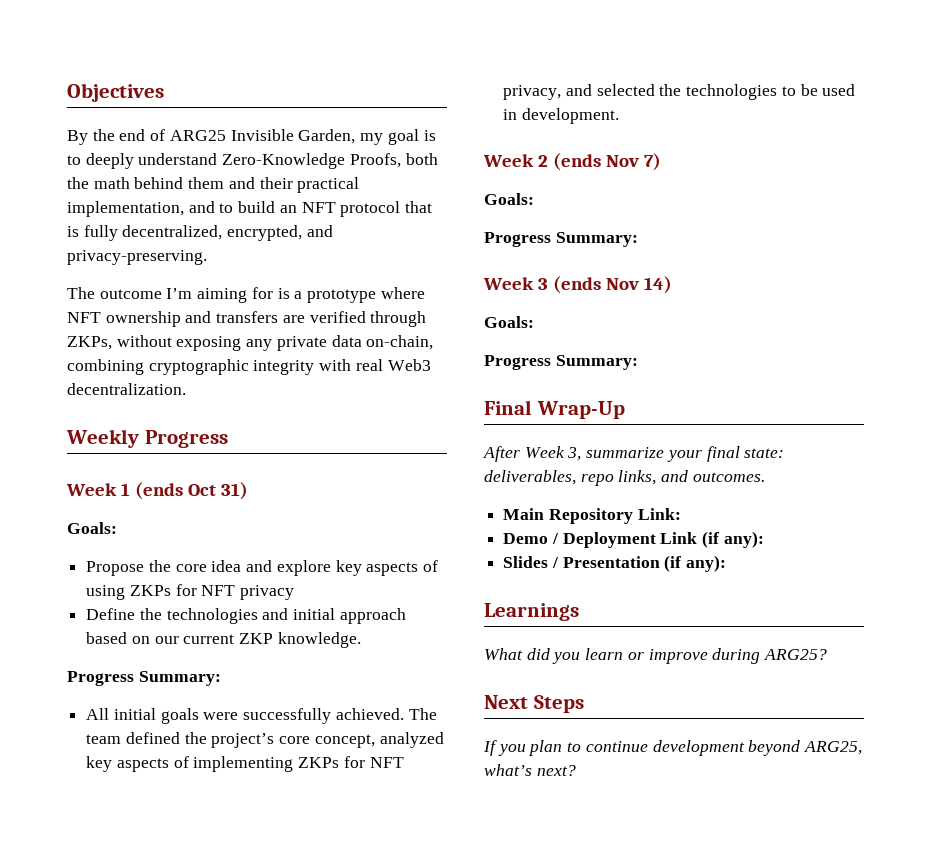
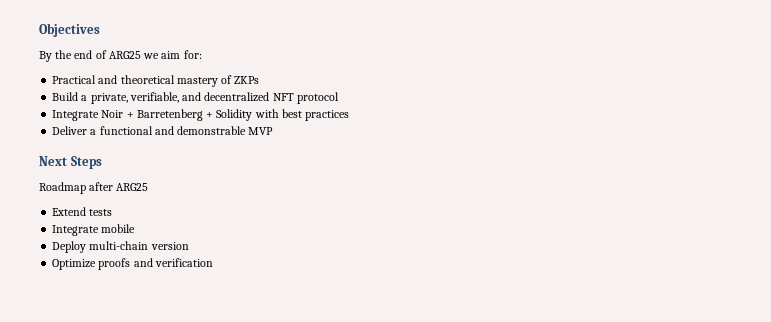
- By the end of ARG25 Invisible Garden, my goal is to deeply understand Zero-Knowledge Proofs, both the math behind them and their practical implementation, and to build an NFT protocol that is fully decentralized, encrypted, and privacy-preserving.
- The outcome I’m aiming for is a prototype where NFT ownership and transfers are verified through ZKPs, without exposing any private data on-chain, combining cryptographic integrity with real Web3 decentralization.
- Weekly Progress
- Week 1 (ends Oct 31)
- Goals:
- Propose the core idea and explore key aspects of using ZKPs for NFT privacy
- Define the technologies and initial approach based on our current ZKP knowledge.
- Progress Summary:
- All initial goals were successfully achieved. The team defined the project’s core concept, analyzed key aspects of implementing ZKPs for NFT privacy, and selected the technologies to be used in development.
- Week 2 (ends Nov 7)
- Goals:
- Progress Summary:
- Week 3 (ends Nov 14)
- Goals:
- Progress Summary:
- Final Wrap-Up
- After Week 3, summarize your final state: deliverables, repo links, and outcomes.
- Main Repository Link:
- Demo / Deployment Link (if any):
- Slides / Presentation (if any):
- Learnings
- What did you learn or improve during ARG25?
+ By the end of ARG25 we aim for:
+ Practical and theoretical mastery of ZKPs
+ Build a private, verifiable, and decentralized NFT protocol
+ Integrate Noir + Barretenberg + Solidity with best practices
+ Deliver a functional and demonstrable MVP
  Next Steps
- If you plan to continue development beyond ARG25, what’s next?
+ Roadmap after ARG25
+ Extend tests
+ Integrate mobile
+ Deploy multi-chain version
+ Optimize proofs and verification

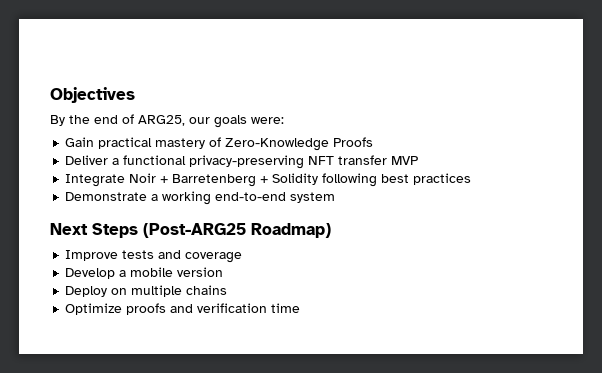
- By the end of ARG25 we aim for:
- Practical and theoretical mastery of ZKPs
- Build a private, verifiable, and decentralized NFT protocol
+ By the end of ARG25, our goals were:
+ Gain practical mastery of Zero-Knowledge Proofs
+ Deliver a functional privacy-preserving NFT transfer MVP
- Integrate Noir + Barretenberg + Solidity with best practices
+ Integrate Noir + Barretenberg + Solidity following best practices
- Deliver a functional and demonstrable MVP
- Next Steps
- Roadmap after ARG25
- Extend tests
- Integrate mobile
+ Demonstrate a working end-to-end system
+ Next Steps (Post-ARG25 Roadmap)
+ Improve tests and coverage
+ Develop a mobile version
- Deploy multi-chain version
+ Deploy on multiple chains
- Optimize proofs and verification
+ Optimize proofs and verification time

